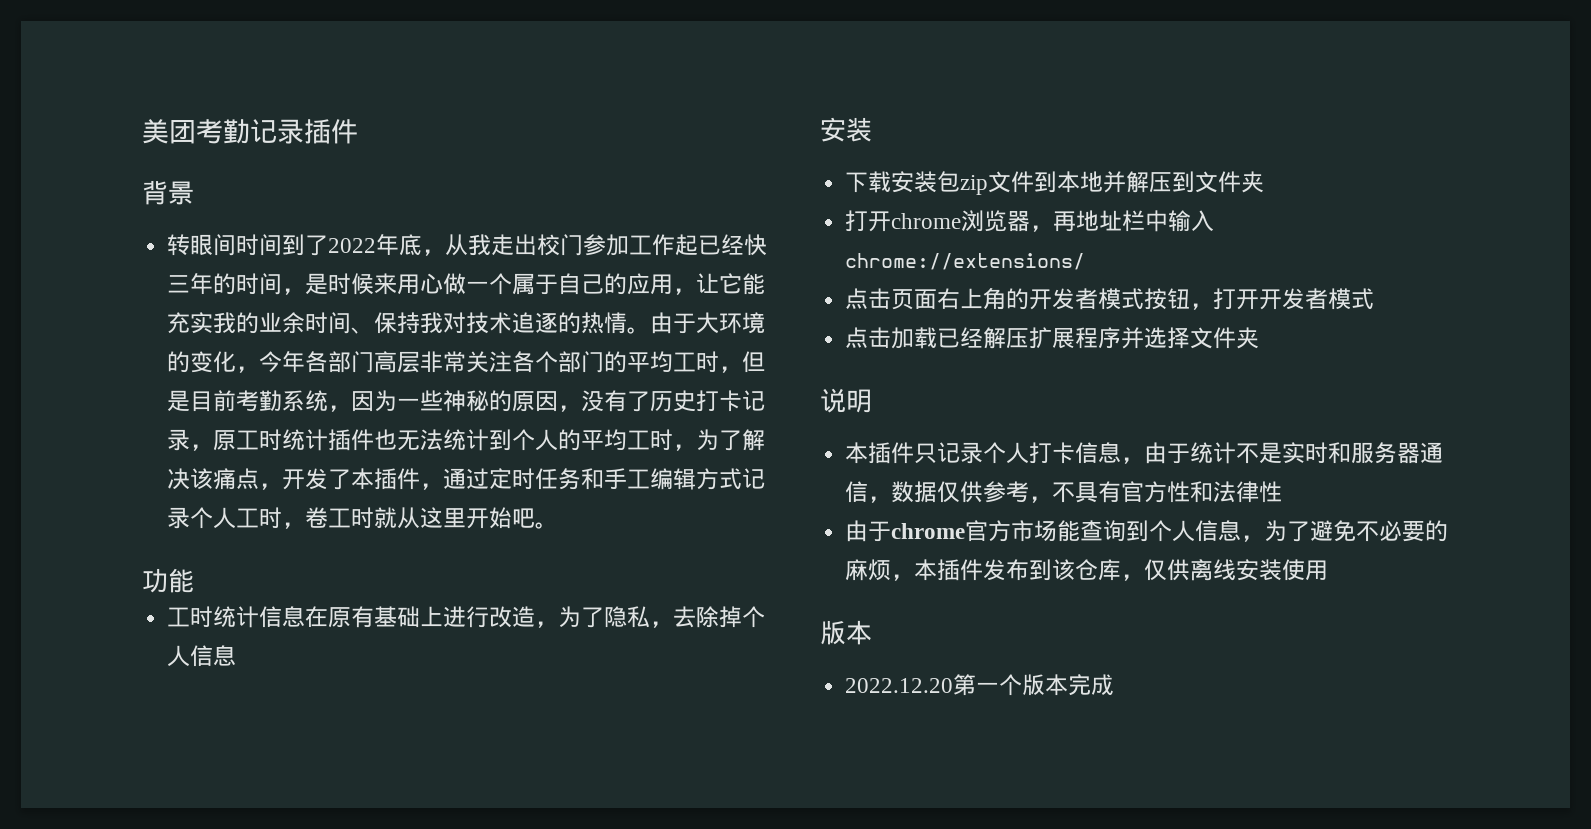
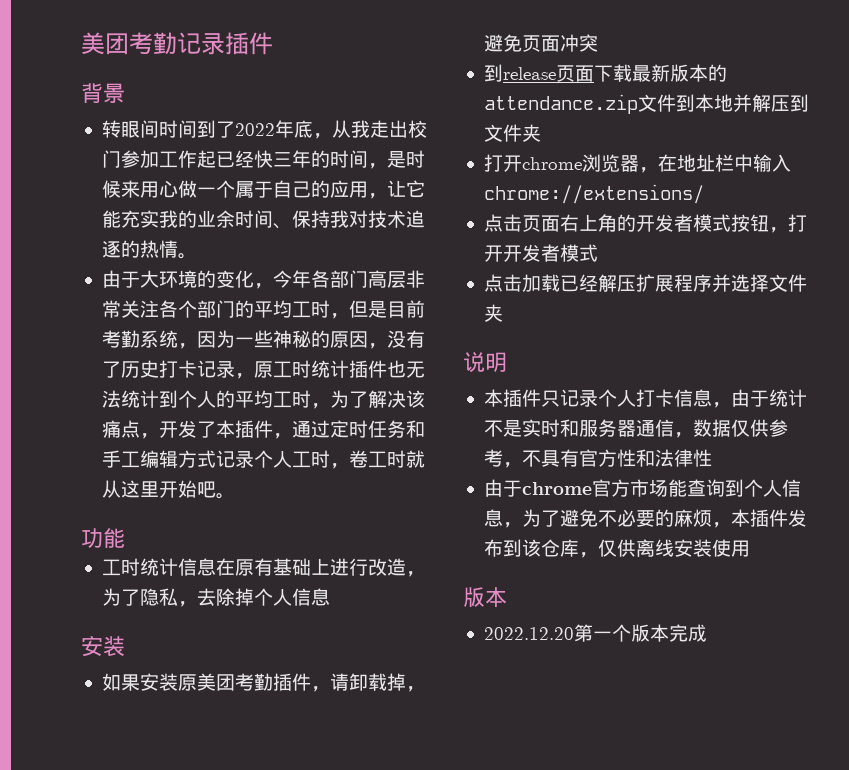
- 转眼间时间到了2022年底，从我走出校门参加工作起已经快三年的时间，是时候来用心做一个属于自己的应用，让它能充实我的业余时间、保持我对技术追逐的热情。由于大环境的变化，今年各部门高层非常关注各个部门的平均工时，但是目前考勤系统，因为一些神秘的原因，没有了历史打卡记录，原工时统计插件也无法统计到个人的平均工时，为了解决该痛点，开发了本插件，通过定时任务和手工编辑方式记录个人工时，卷工时就从这里开始吧。
+ 转眼间时间到了2022年底，从我走出校门参加工作起已经快三年的时间，是时候来用心做一个属于自己的应用，让它能充实我的业余时间、保持我对技术追逐的热情。
+ 由于大环境的变化，今年各部门高层非常关注各个部门的平均工时，但是目前考勤系统，因为一些神秘的原因，没有了历史打卡记录，原工时统计插件也无法统计到个人的平均工时，为了解决该痛点，开发了本插件，通过定时任务和手工编辑方式记录个人工时，卷工时就从这里开始吧。
- 下载安装包zip文件到本地并解压到文件夹
+ 如果安装原美团考勤插件，请卸载掉，避免页面冲突
+ 到release页面下载最新版本的attendance.zip文件到本地并解压到文件夹
- 打开chrome浏览器，再地址栏中输入chrome://extensions/
+ 打开chrome浏览器，在地址栏中输入chrome://extensions/

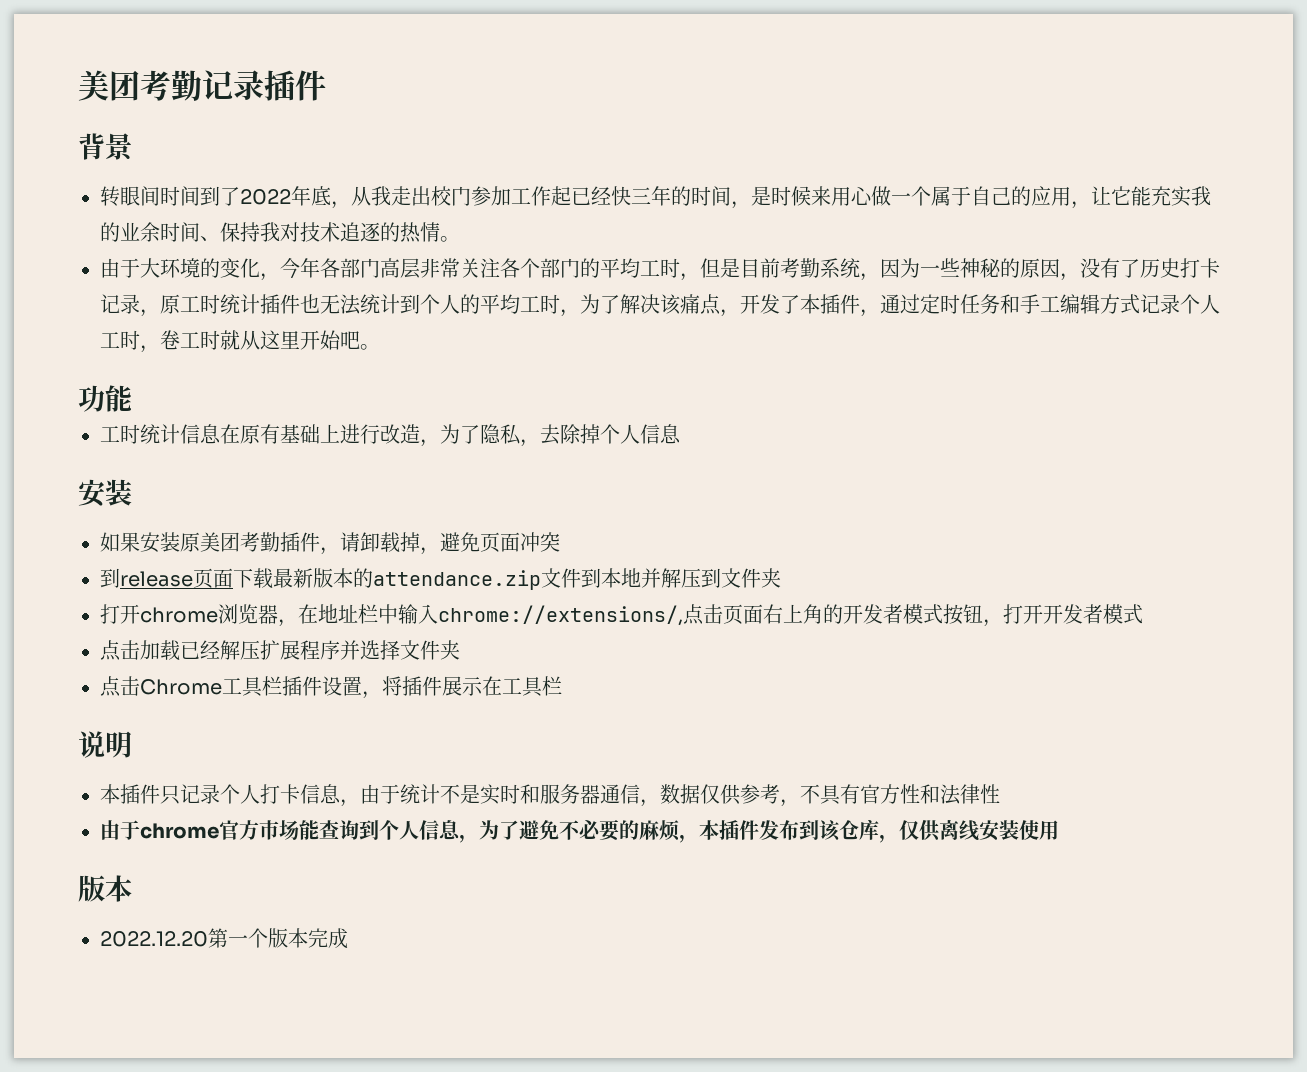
- 打开chrome浏览器，在地址栏中输入chrome://extensions/
- 点击页面右上角的开发者模式按钮，打开开发者模式
+ 打开chrome浏览器，在地址栏中输入chrome://extensions/,点击页面右上角的开发者模式按钮，打开开发者模式
+ 点击Chrome工具栏插件设置，将插件展示在工具栏

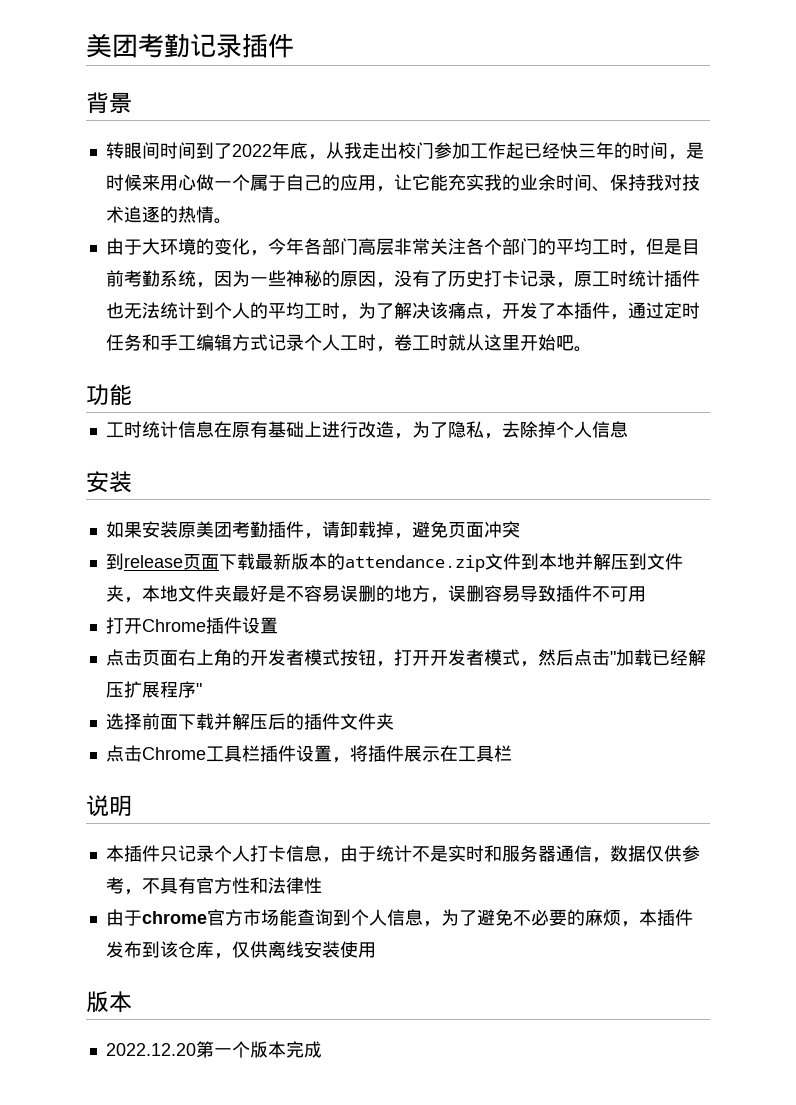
- 到release页面下载最新版本的attendance.zip文件到本地并解压到文件夹
- 打开chrome浏览器，在地址栏中输入chrome://extensions/,点击页面右上角的开发者模式按钮，打开开发者模式
- 点击加载已经解压扩展程序并选择文件夹
+ 到release页面下载最新版本的attendance.zip文件到本地并解压到文件夹，本地文件夹最好是不容易误删的地方，误删容易导致插件不可用
+ 打开Chrome插件设置
+ 点击页面右上角的开发者模式按钮，打开开发者模式，然后点击"加载已经解压扩展程序"
+ 选择前面下载并解压后的插件文件夹

